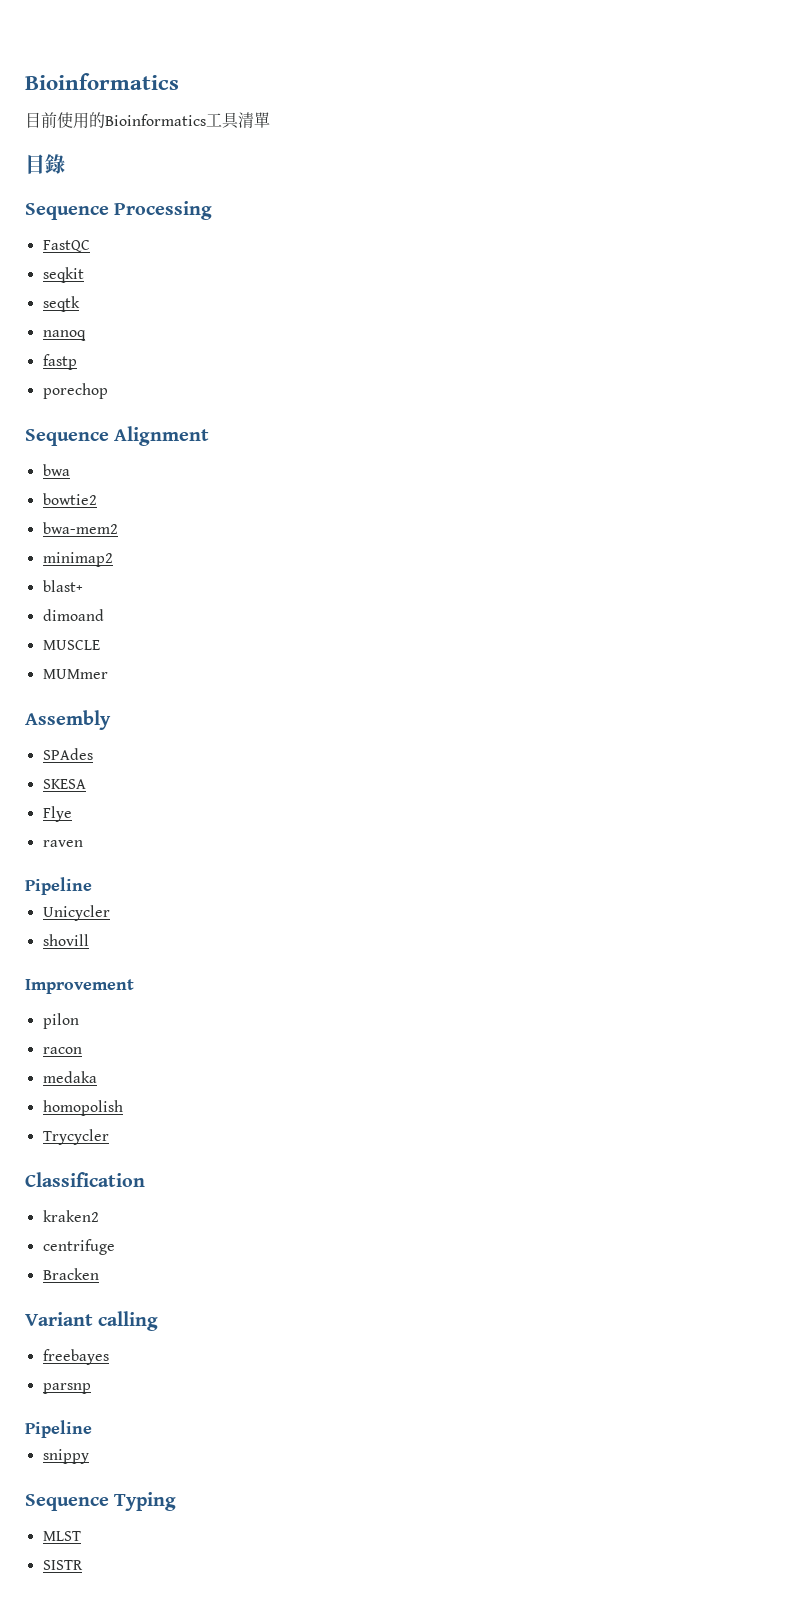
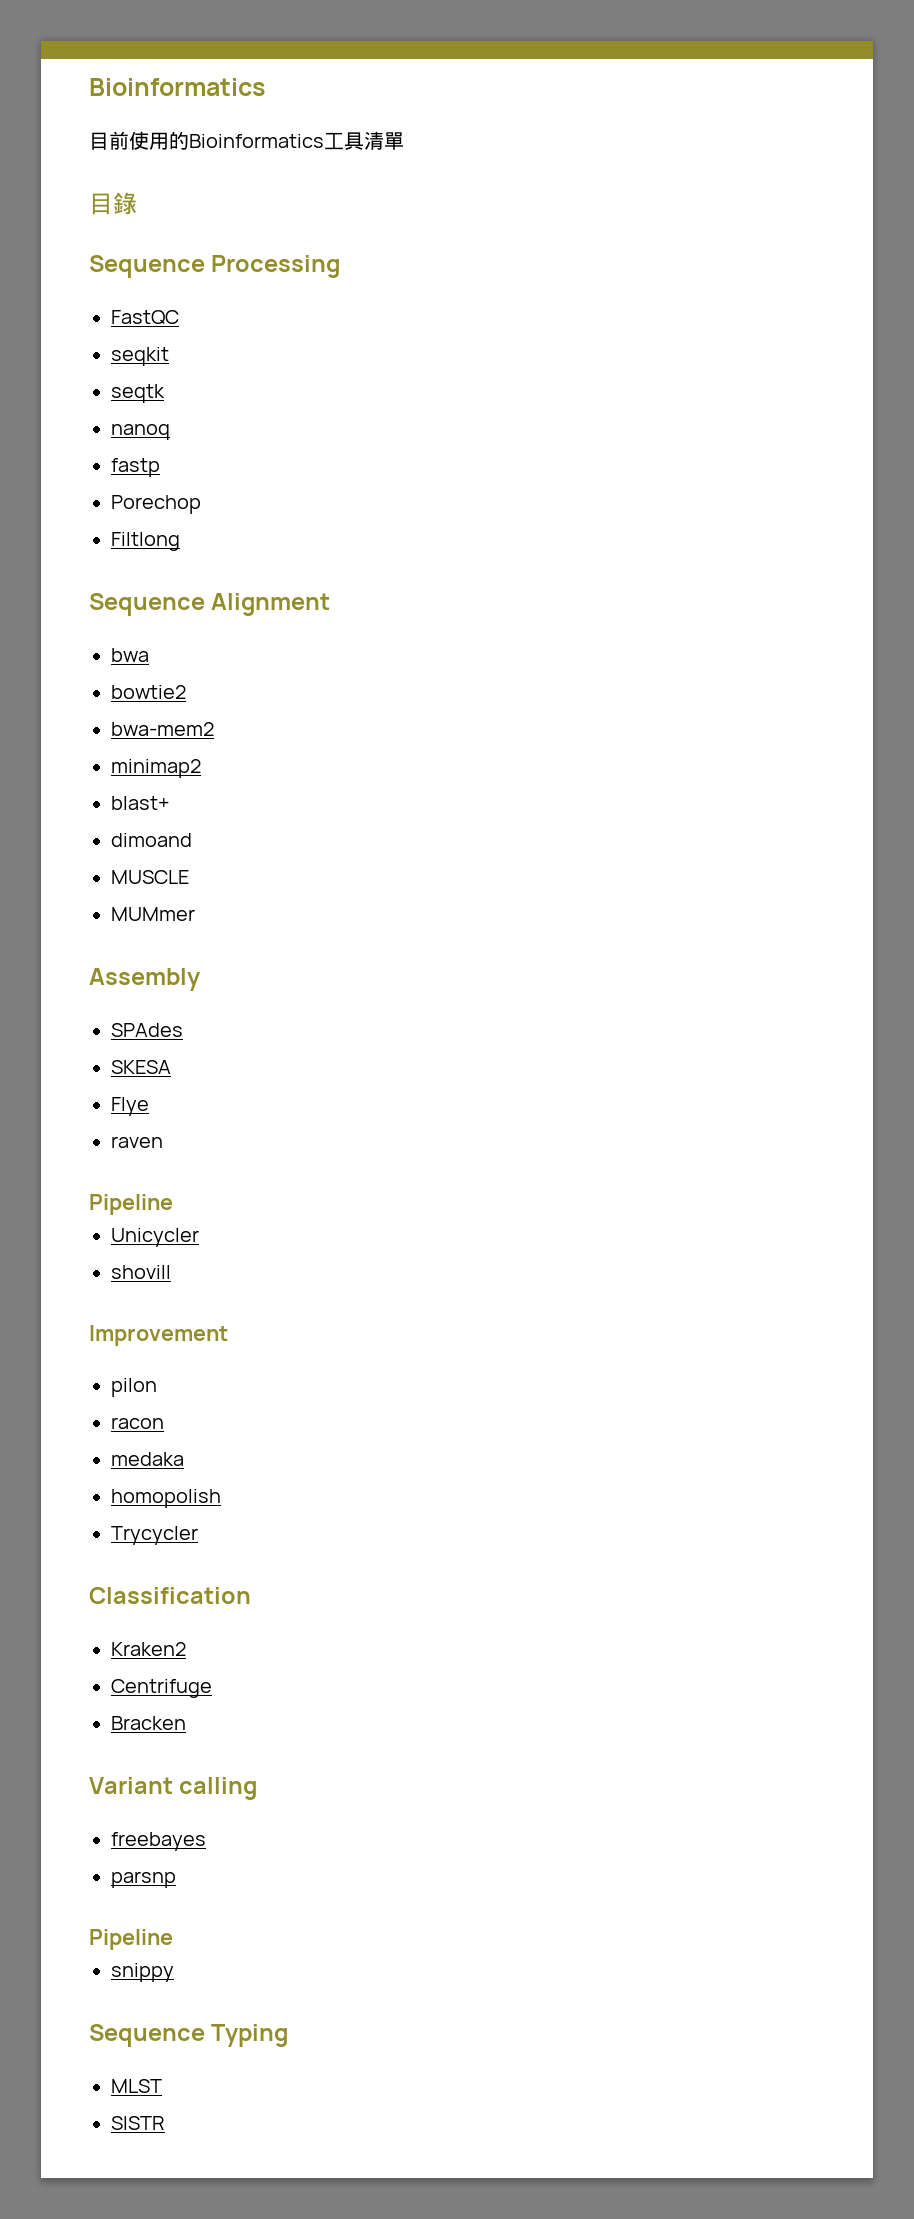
- porechop
+ Porechop
+ Filtlong
- kraken2
- centrifuge
+ Kraken2
+ Centrifuge

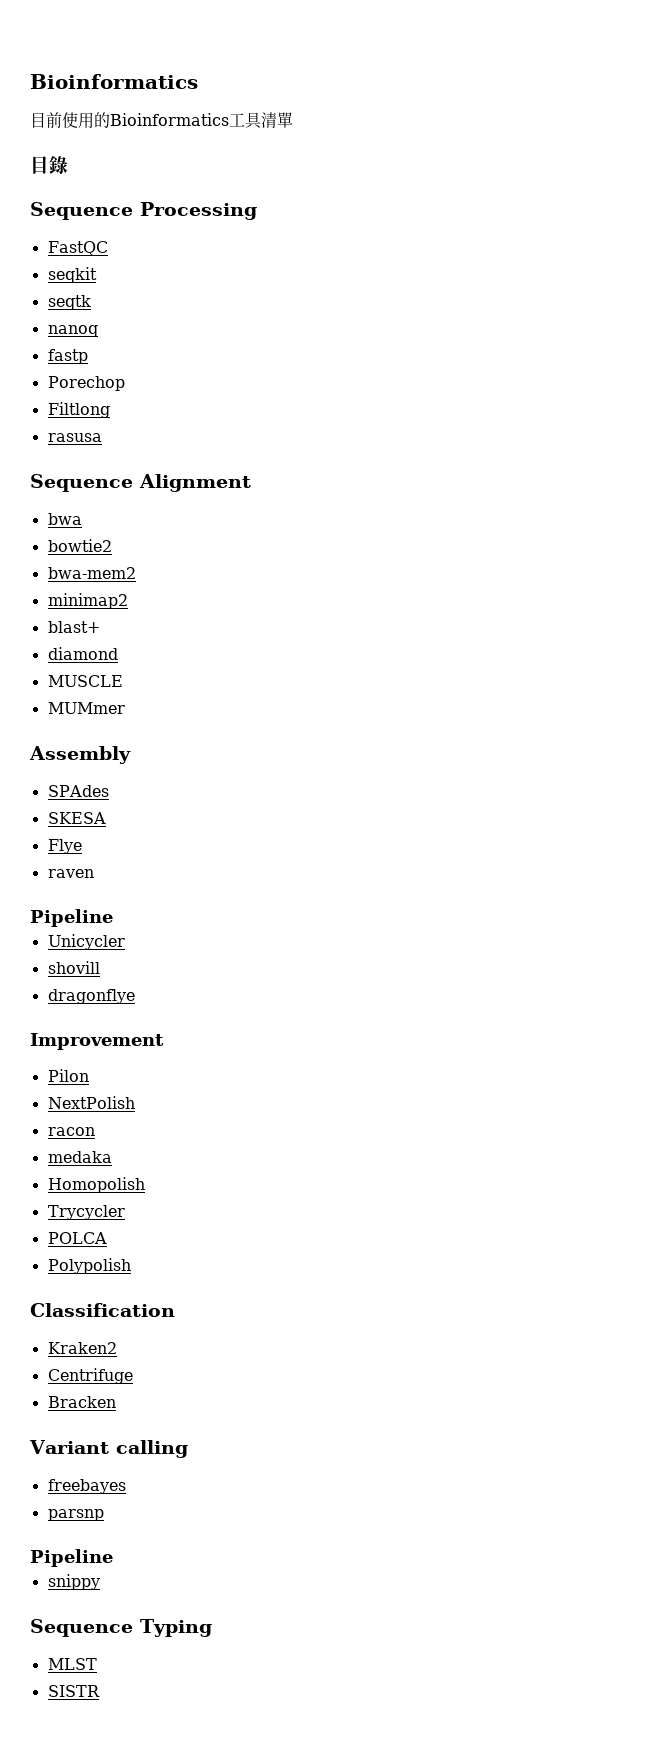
+ rasusa
- dimoand
+ diamond
+ dragonflye
- pilon
+ Pilon
+ NextPolish
- homopolish
+ Homopolish
+ POLCA
+ Polypolish

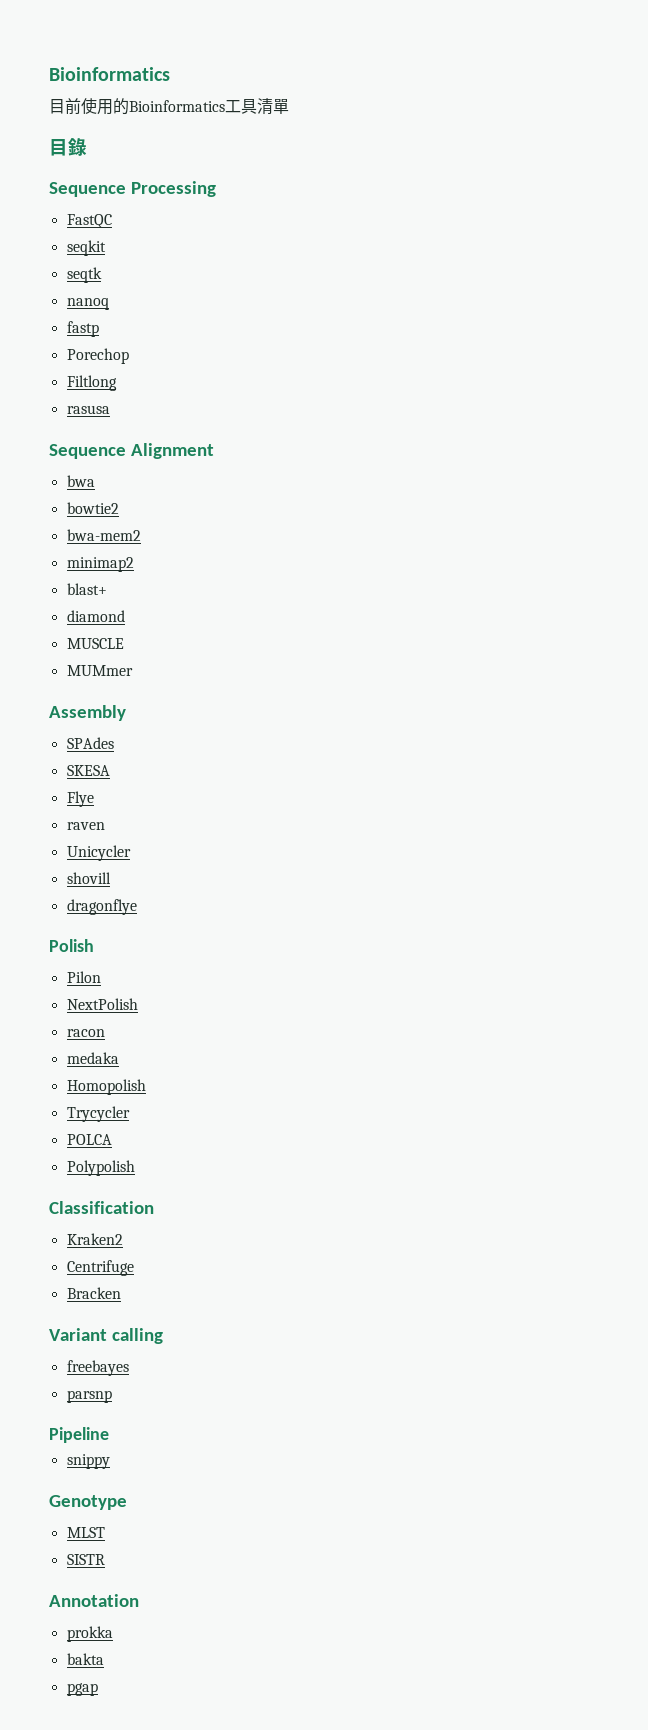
  raven
- Pipeline
- Improvement
+ Polish
- Sequence Typing
+ Genotype
+ Annotation
+ prokka
+ bakta
+ pgap

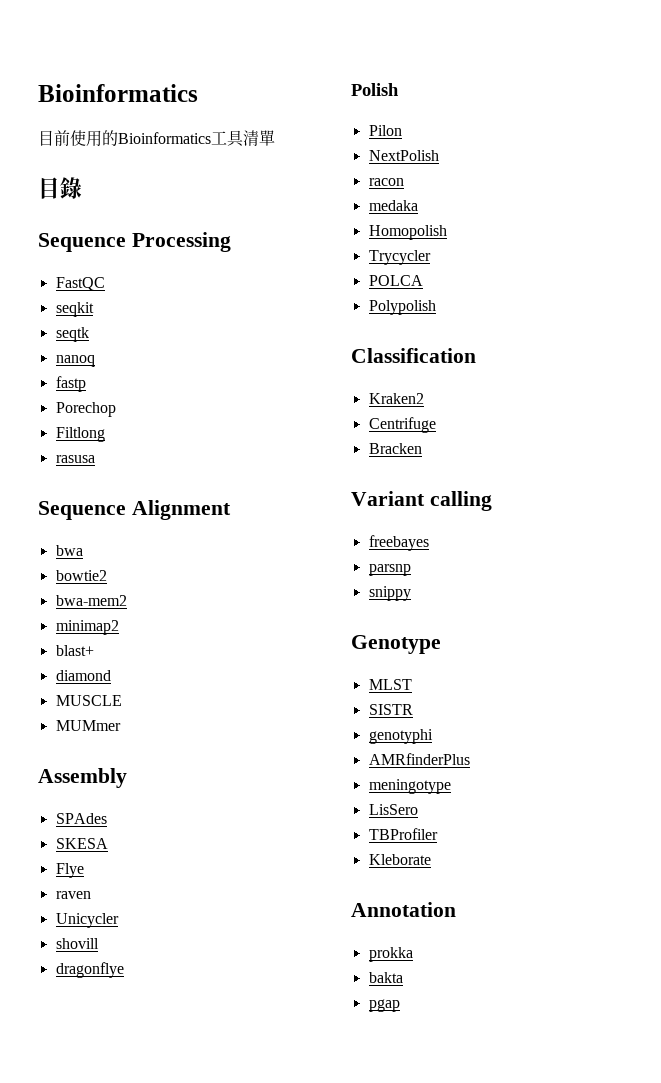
- Pipeline
+ genotyphi
+ AMRfinderPlus
+ meningotype
+ LisSero
+ TBProfiler
+ Kleborate

